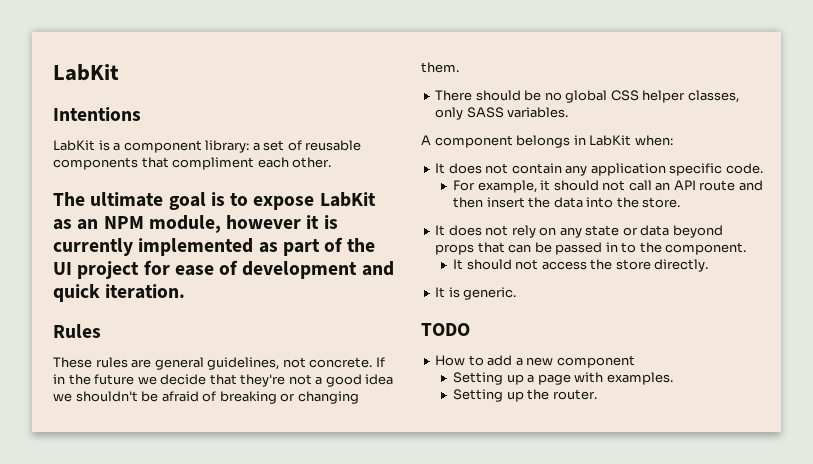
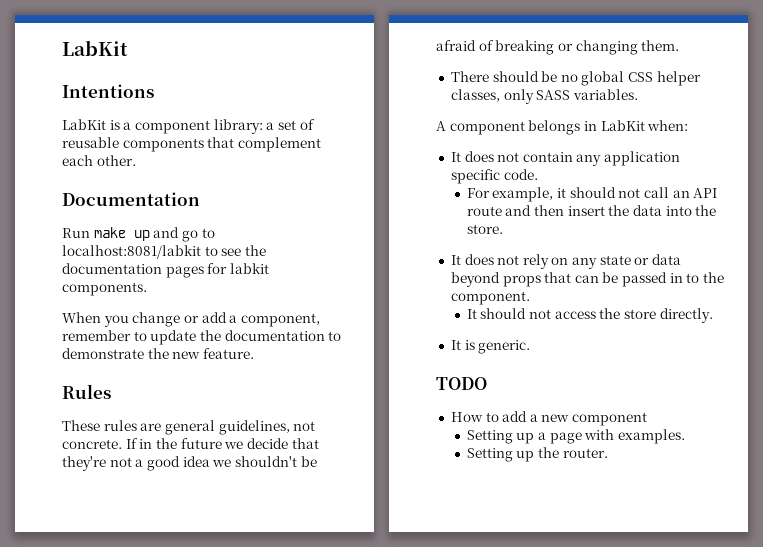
- LabKit is a component library: a set of reusable components that compliment each other.
+ LabKit is a component library: a set of reusable components that complement each other.
- The ultimate goal is to expose LabKit as an NPM module, however it is currently implemented as part of the UI project for ease of development and quick iteration.
+ Documentation
+ Run make up and go to localhost:8081/labkit to see the documentation pages for labkit components.
+ When you change or add a component, remember to update the documentation to demonstrate the new feature.

